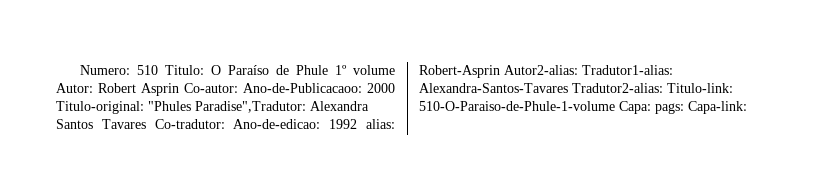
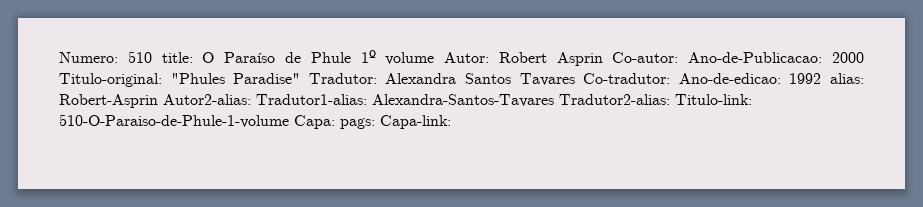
- Numero: 510 Titulo: O Paraíso de Phule 1º volume Autor: Robert Asprin Co-autor: Ano-de-Publicacaoo: 2000 Titulo-original: "Phules Paradise",Tradutor: Alexandra Santos Tavares Co-tradutor: Ano-de-edicao: 1992 alias: Robert-Asprin Autor2-alias: Tradutor1-alias: Alexandra-Santos-Tavares Tradutor2-alias: Titulo-link: 510-O-Paraiso-de-Phule-1-volume Capa: pags: Capa-link:
+ Numero: 510 title: O Paraíso de Phule 1º volume Autor: Robert Asprin Co-autor: Ano-de-Publicacao: 2000 Titulo-original: "Phules Paradise" Tradutor: Alexandra Santos Tavares Co-tradutor: Ano-de-edicao: 1992 alias: Robert-Asprin Autor2-alias: Tradutor1-alias: Alexandra-Santos-Tavares Tradutor2-alias: Titulo-link: 510-O-Paraiso-de-Phule-1-volume Capa: pags: Capa-link:

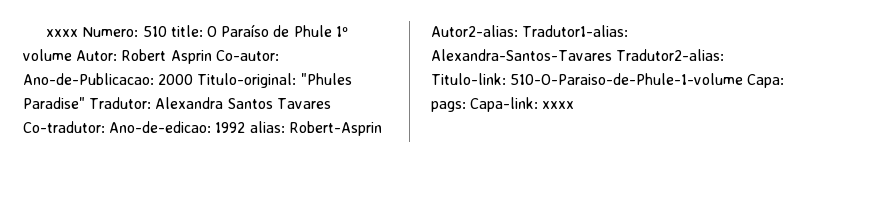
- Numero: 510 title: O Paraíso de Phule 1º volume Autor: Robert Asprin Co-autor: Ano-de-Publicacao: 2000 Titulo-original: "Phules Paradise" Tradutor: Alexandra Santos Tavares Co-tradutor: Ano-de-edicao: 1992 alias: Robert-Asprin Autor2-alias: Tradutor1-alias: Alexandra-Santos-Tavares Tradutor2-alias: Titulo-link: 510-O-Paraiso-de-Phule-1-volume Capa: pags: Capa-link:
+ xxxx Numero: 510 title: O Paraíso de Phule 1º volume Autor: Robert Asprin Co-autor: Ano-de-Publicacao: 2000 Titulo-original: "Phules Paradise" Tradutor: Alexandra Santos Tavares Co-tradutor: Ano-de-edicao: 1992 alias: Robert-Asprin Autor2-alias: Tradutor1-alias: Alexandra-Santos-Tavares Tradutor2-alias: Titulo-link: 510-O-Paraiso-de-Phule-1-volume Capa: pags: Capa-link: xxxx

